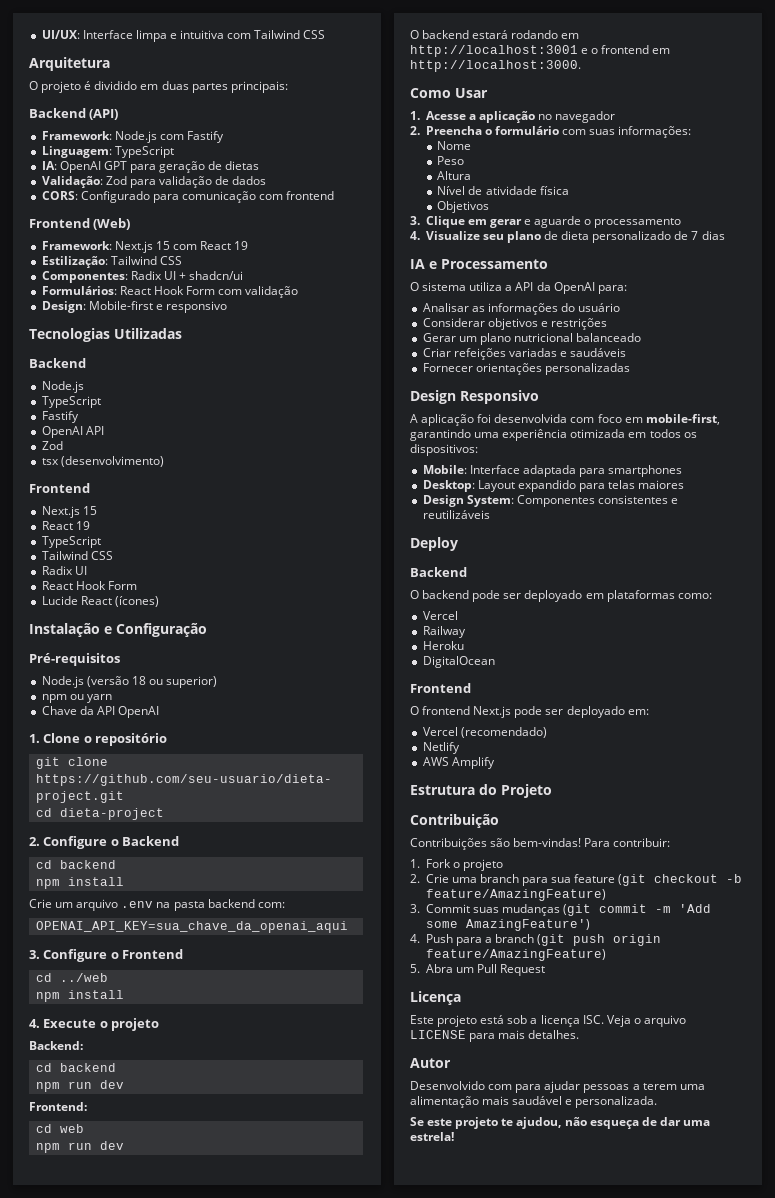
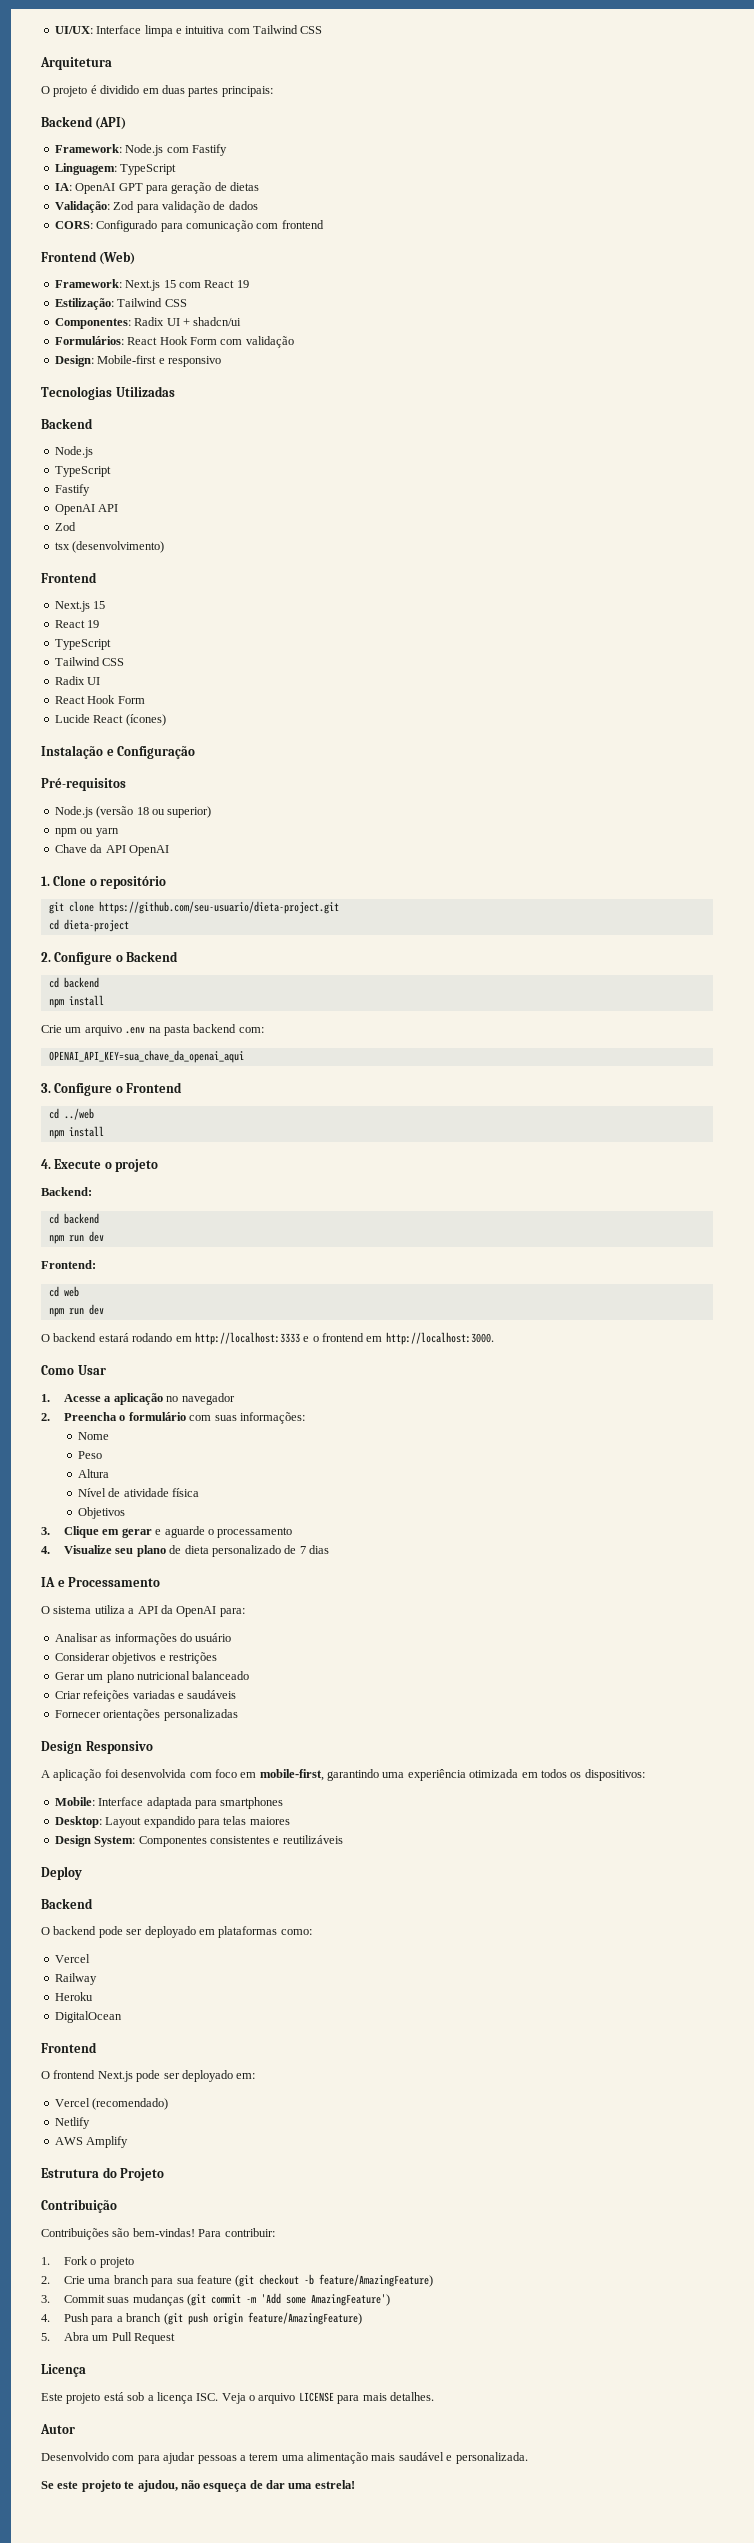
- O backend estará rodando em http://localhost:3001 e o frontend em http://localhost:3000.
+ O backend estará rodando em http://localhost:3333 e o frontend em http://localhost:3000.

